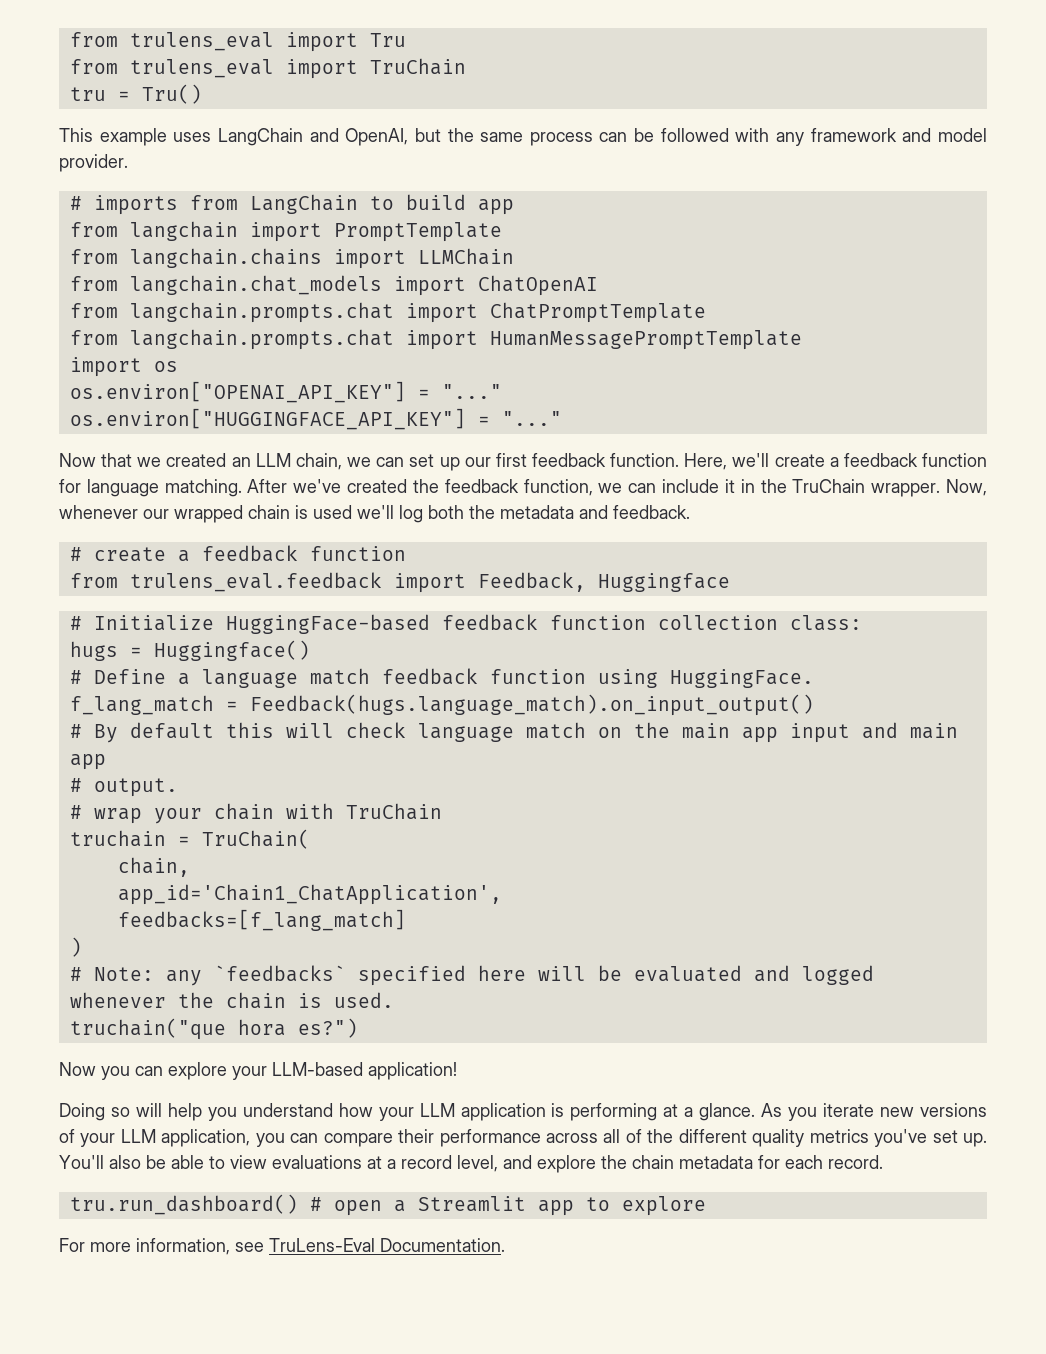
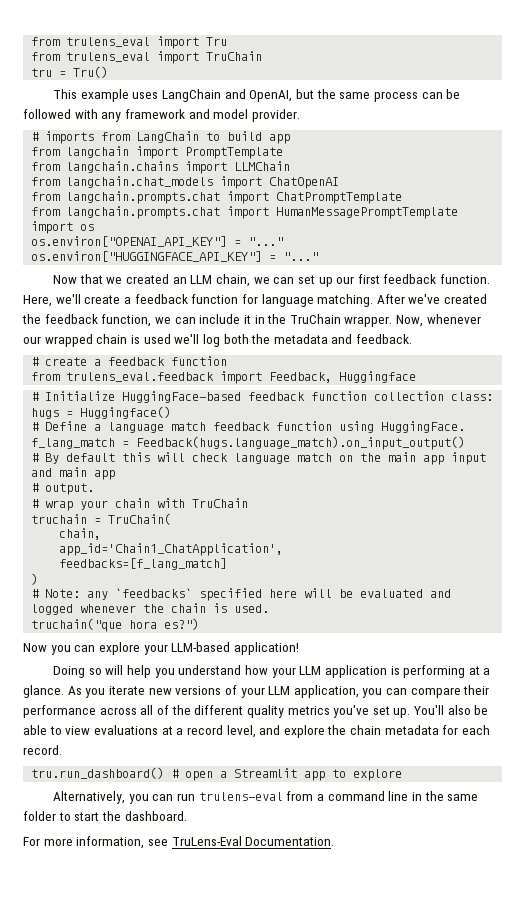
+ Alternatively, you can run trulens-eval from a command line in the same folder to start the dashboard.

